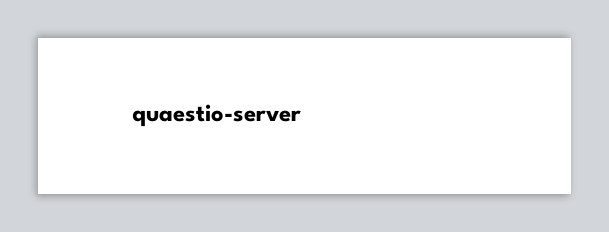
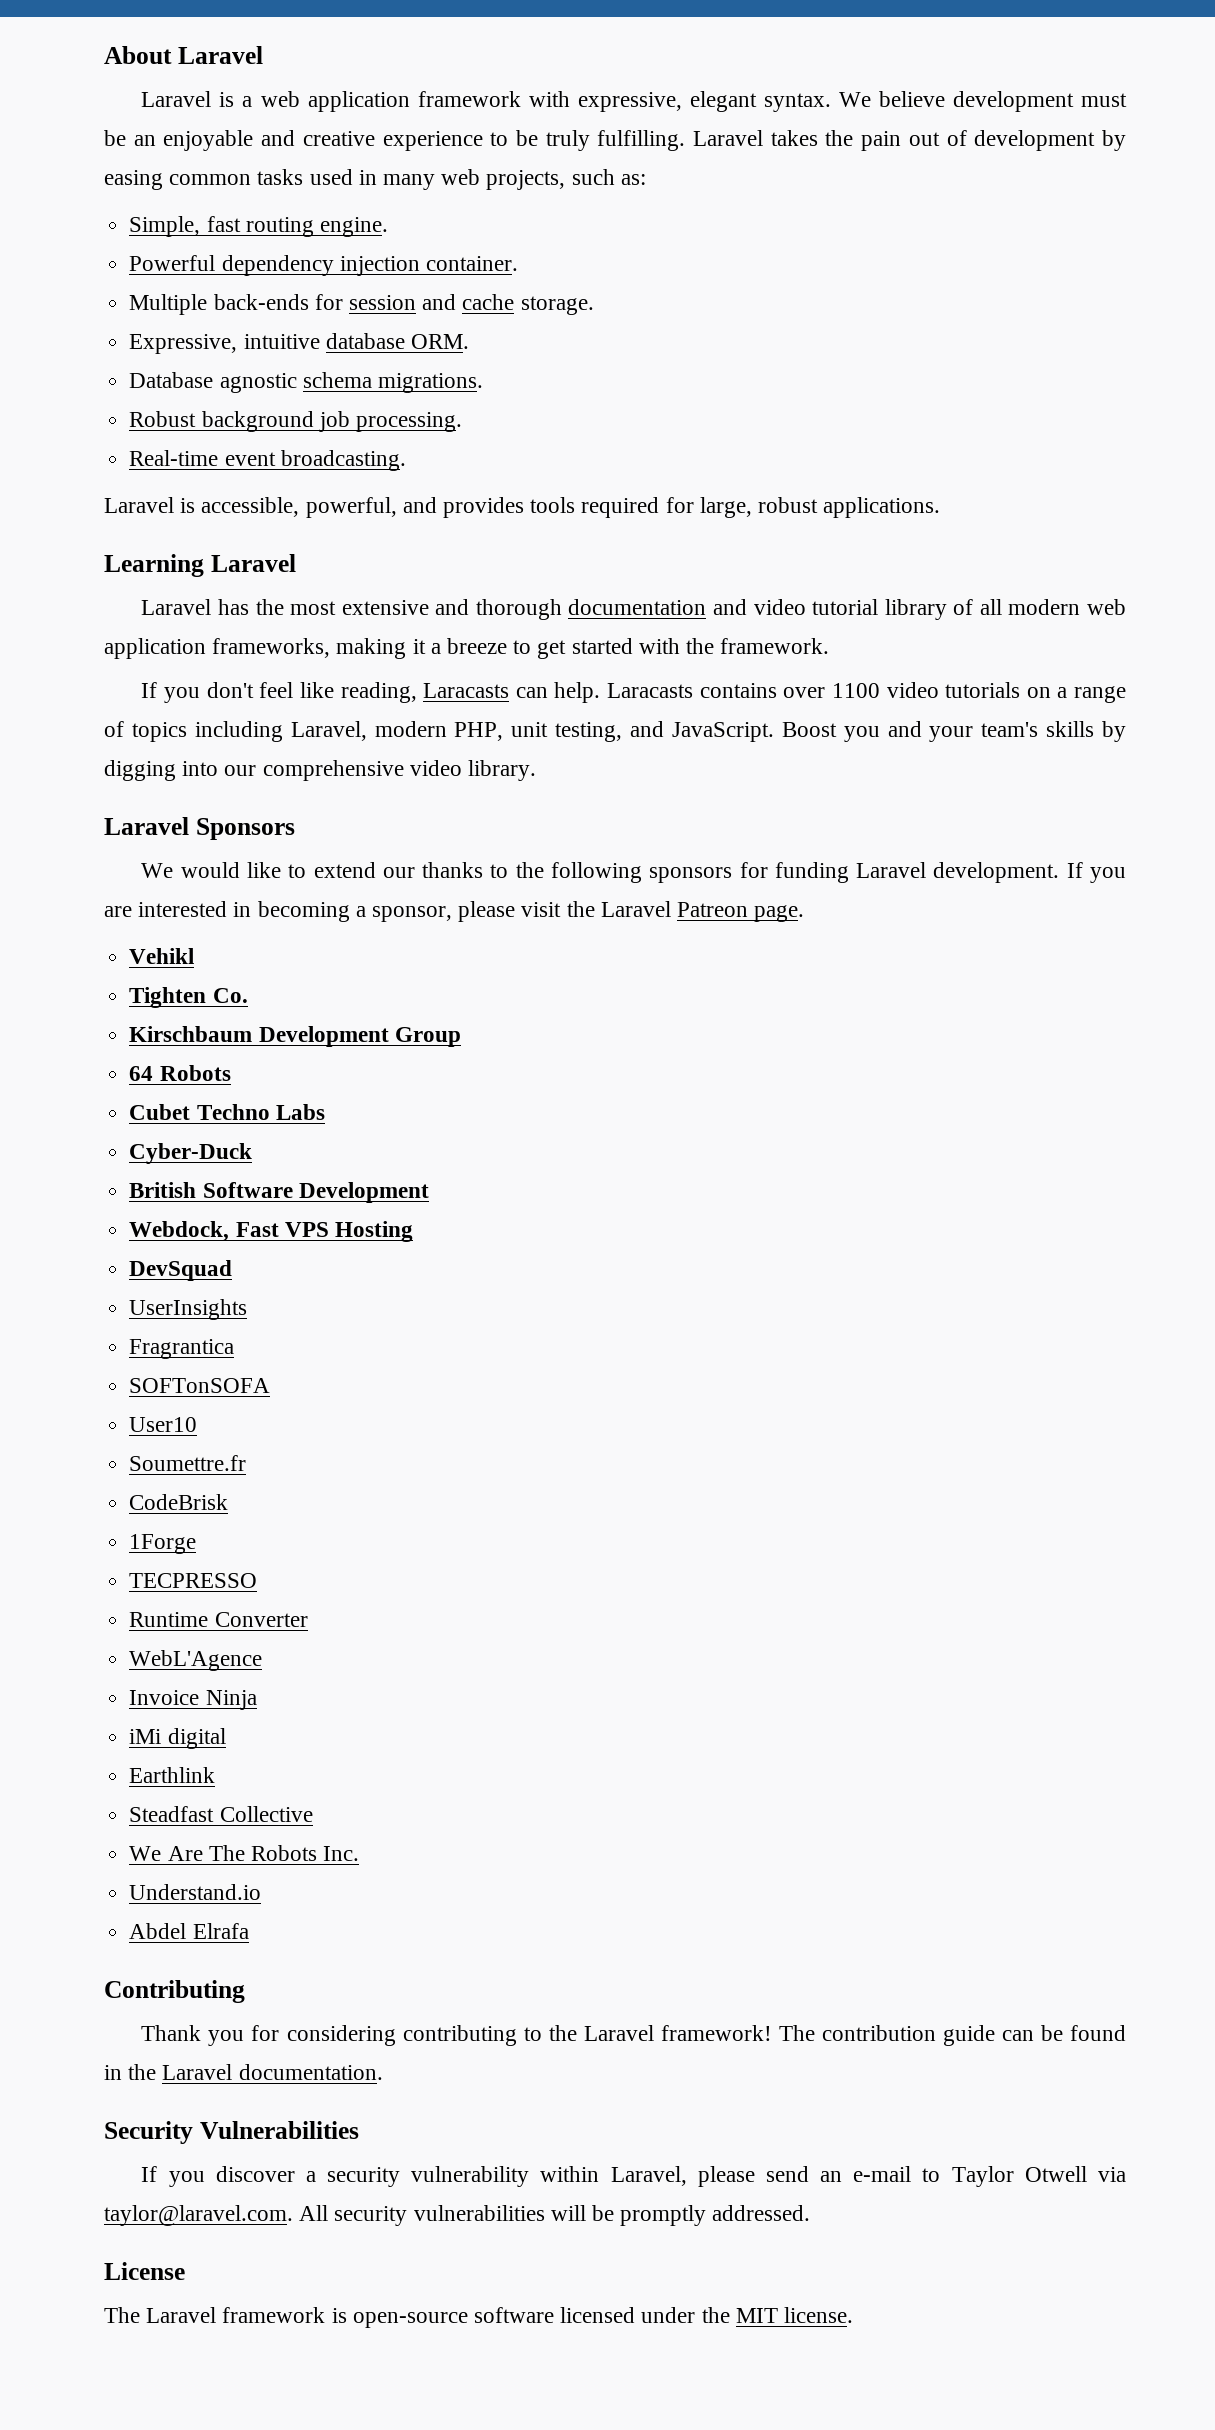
- quaestio-server
+ About Laravel
+ Laravel is a web application framework with expressive, elegant syntax. We believe development must be an enjoyable and creative experience to be truly fulfilling. Laravel takes the pain out of development by easing common tasks used in many web projects, such as:
+ Simple, fast routing engine.
+ Powerful dependency injection container.
+ Multiple back-ends for session and cache storage.
+ Expressive, intuitive database ORM.
+ Database agnostic schema migrations.
+ Robust background job processing.
+ Real-time event broadcasting.
+ Laravel is accessible, powerful, and provides tools required for large, robust applications.
+ Learning Laravel
+ Laravel has the most extensive and thorough documentation and video tutorial library of all modern web application frameworks, making it a breeze to get started with the framework.
+ If you don't feel like reading, Laracasts can help. Laracasts contains over 1100 video tutorials on a range of topics including Laravel, modern PHP, unit testing, and JavaScript. Boost you and your team's skills by digging into our comprehensive video library.
+ Laravel Sponsors
+ We would like to extend our thanks to the following sponsors for funding Laravel development. If you are interested in becoming a sponsor, please visit the Laravel Patreon page.
+ Vehikl
+ Tighten Co.
+ Kirschbaum Development Group
+ 64 Robots
+ Cubet Techno Labs
+ Cyber-Duck
+ British Software Development
+ Webdock, Fast VPS Hosting
+ DevSquad
+ UserInsights
+ Fragrantica
+ SOFTonSOFA
+ User10
+ Soumettre.fr
+ CodeBrisk
+ 1Forge
+ TECPRESSO
+ Runtime Converter
+ WebL'Agence
+ Invoice Ninja
+ iMi digital
+ Earthlink
+ Steadfast Collective
+ We Are The Robots Inc.
+ Understand.io
+ Abdel Elrafa
+ Contributing
+ Thank you for considering contributing to the Laravel framework! The contribution guide can be found in the Laravel documentation.
+ Security Vulnerabilities
+ If you discover a security vulnerability within Laravel, please send an e-mail to Taylor Otwell via taylor@laravel.com. All security vulnerabilities will be promptly addressed.
+ License
+ The Laravel framework is open-source software licensed under the MIT license.

